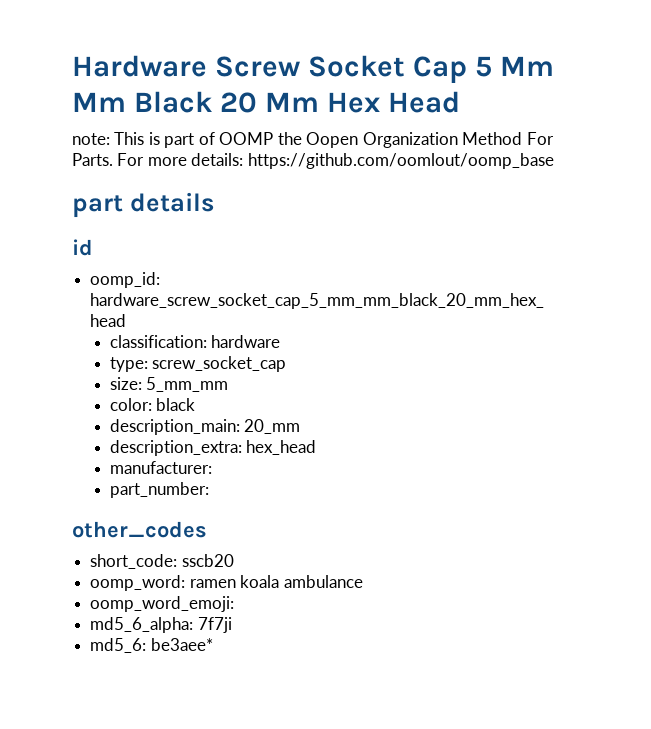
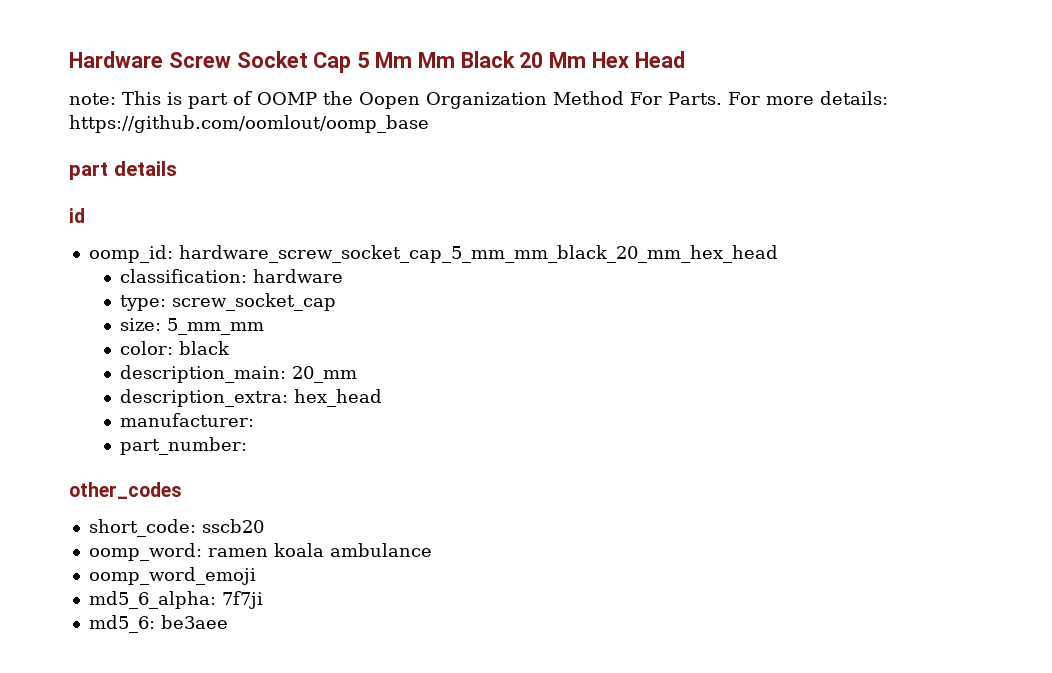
- oomp_word_emoji:
+ oomp_word_emoji
- md5_6: be3aee*
+ md5_6: be3aee

